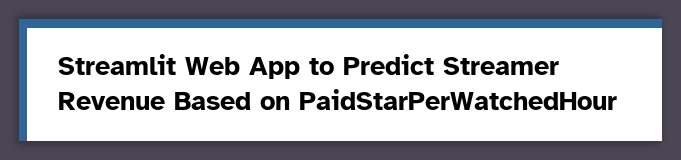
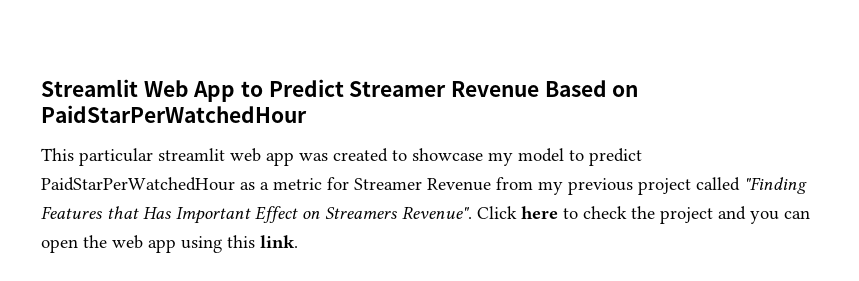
+ This particular streamlit web app was created to showcase my model to predict PaidStarPerWatchedHour as a metric for Streamer Revenue from my previous project called "Finding Features that Has Important Effect on Streamers Revenue". Click here to check the project and you can open the web app using this link.

